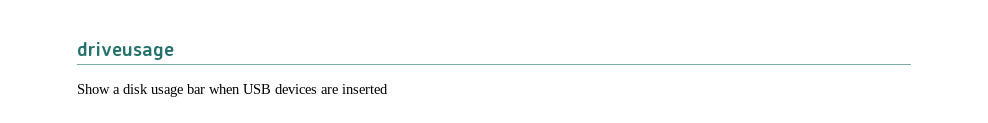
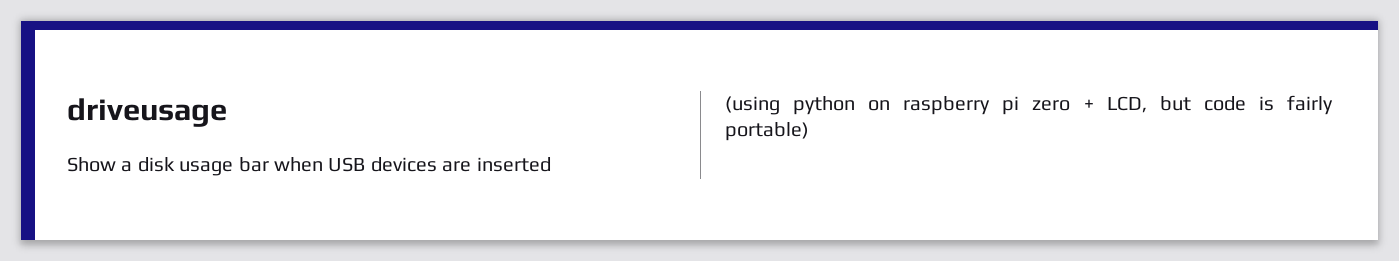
+ (using python on raspberry pi zero + LCD, but code is fairly portable)

